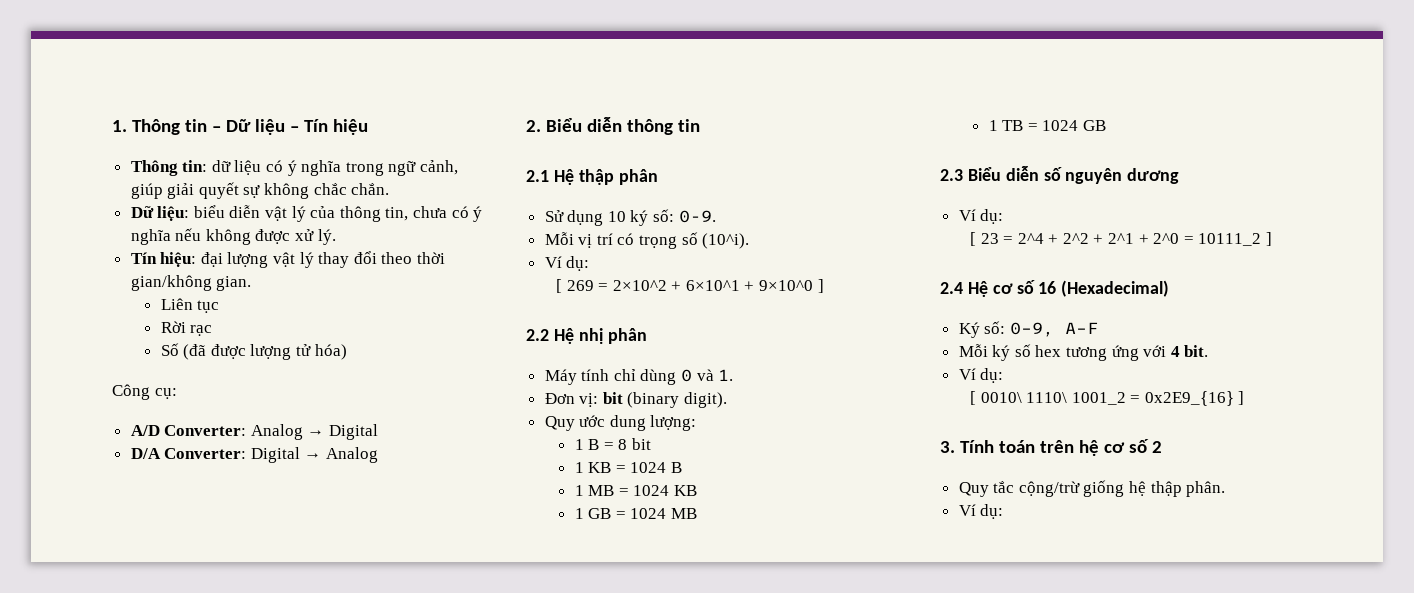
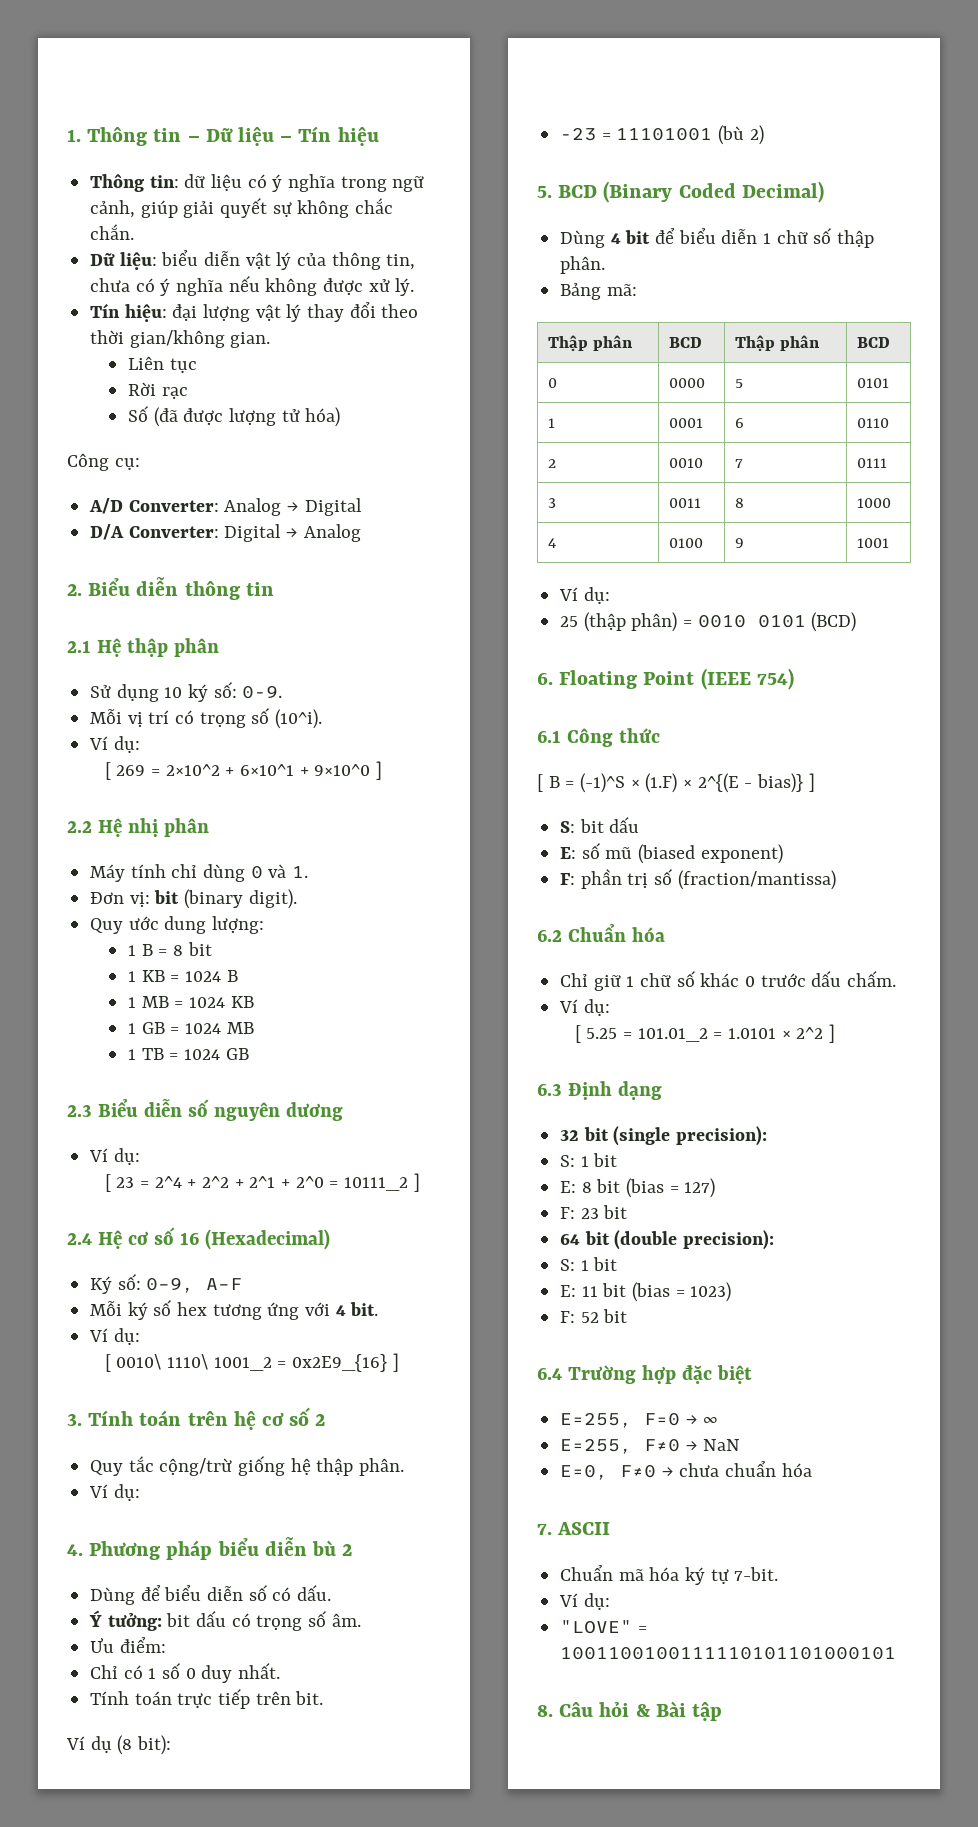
+ 4. Phương pháp biểu diễn bù 2
+ Dùng để biểu diễn số có dấu.
+ Ý tưởng: bit dấu có trọng số âm.
+ Ưu điểm:
+ Chỉ có 1 số 0 duy nhất.
+ Tính toán trực tiếp trên bit.
+ Ví dụ (8 bit):
+ -23 = 11101001 (bù 2)
+ 5. BCD (Binary Coded Decimal)
+ Dùng 4 bit để biểu diễn 1 chữ số thập phân.
+ Bảng mã:
+ Thập phân | BCD | Thập phân | BCD
+ 0 | 0000 | 5 | 0101
+ 1 | 0001 | 6 | 0110
+ 2 | 0010 | 7 | 0111
+ 3 | 0011 | 8 | 1000
+ 4 | 0100 | 9 | 1001
+ Ví dụ:
+ 25 (thập phân) = 0010 0101 (BCD)
+ 6. Floating Point (IEEE 754)
+ 6.1 Công thức
+ [ B = (-1)^S × (1.F) × 2^{(E - bias)} ]
+ S: bit dấu
+ E: số mũ (biased exponent)
+ F: phần trị số (fraction/mantissa)
+ 6.2 Chuẩn hóa
+ Chỉ giữ 1 chữ số khác 0 trước dấu chấm.
+ Ví dụ:
+ [ 5.25 = 101.01_2 = 1.0101 × 2^2 ]
+ 6.3 Định dạng
+ 32 bit (single precision):
+ S: 1 bit
+ E: 8 bit (bias = 127)
+ F: 23 bit
+ 64 bit (double precision):
+ S: 1 bit
+ E: 11 bit (bias = 1023)
+ F: 52 bit
+ 6.4 Trường hợp đặc biệt
+ E=255, F=0 → ∞
+ E=255, F≠0 → NaN
+ E=0, F≠0 → chưa chuẩn hóa
+ 7. ASCII
+ Chuẩn mã hóa ký tự 7-bit.
+ Ví dụ:
+ "LOVE" = 1001100100111110101101000101
+ 8. Câu hỏi & Bài tập

